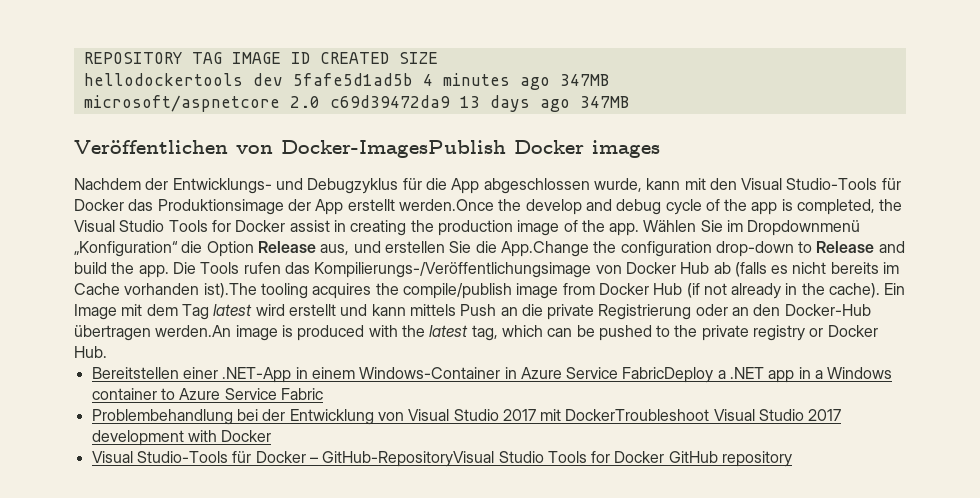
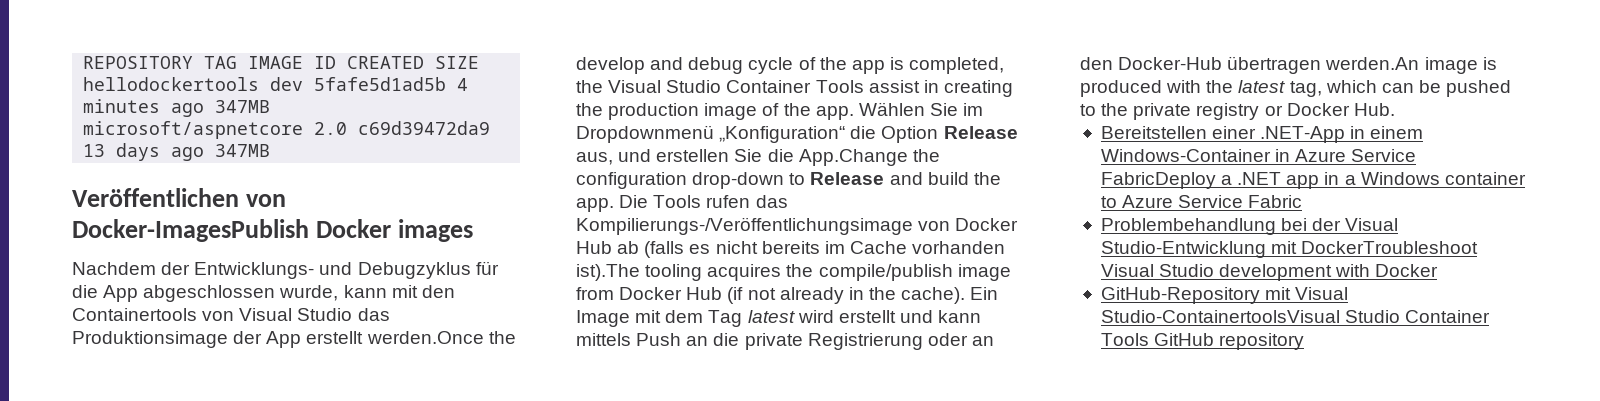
- Nachdem der Entwicklungs- und Debugzyklus für die App abgeschlossen wurde, kann mit den Visual Studio-Tools für Docker das Produktionsimage der App erstellt werden.Once the develop and debug cycle of the app is completed, the Visual Studio Tools for Docker assist in creating the production image of the app.
+ Nachdem der Entwicklungs- und Debugzyklus für die App abgeschlossen wurde, kann mit den Containertools von Visual Studio das Produktionsimage der App erstellt werden.Once the develop and debug cycle of the app is completed, the Visual Studio Container Tools assist in creating the production image of the app.
- Problembehandlung bei der Entwicklung von Visual Studio 2017 mit DockerTroubleshoot Visual Studio 2017 development with Docker
+ Problembehandlung bei der Visual Studio-Entwicklung mit DockerTroubleshoot Visual Studio development with Docker
- Visual Studio-Tools für Docker – GitHub-RepositoryVisual Studio Tools for Docker GitHub repository
+ GitHub-Repository mit Visual Studio-ContainertoolsVisual Studio Container Tools GitHub repository

